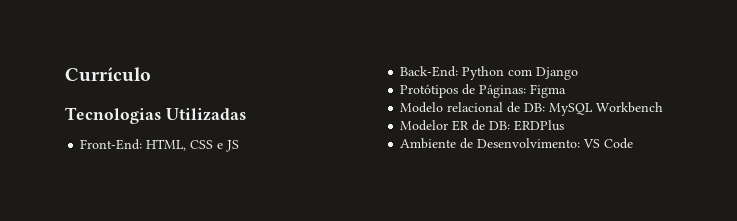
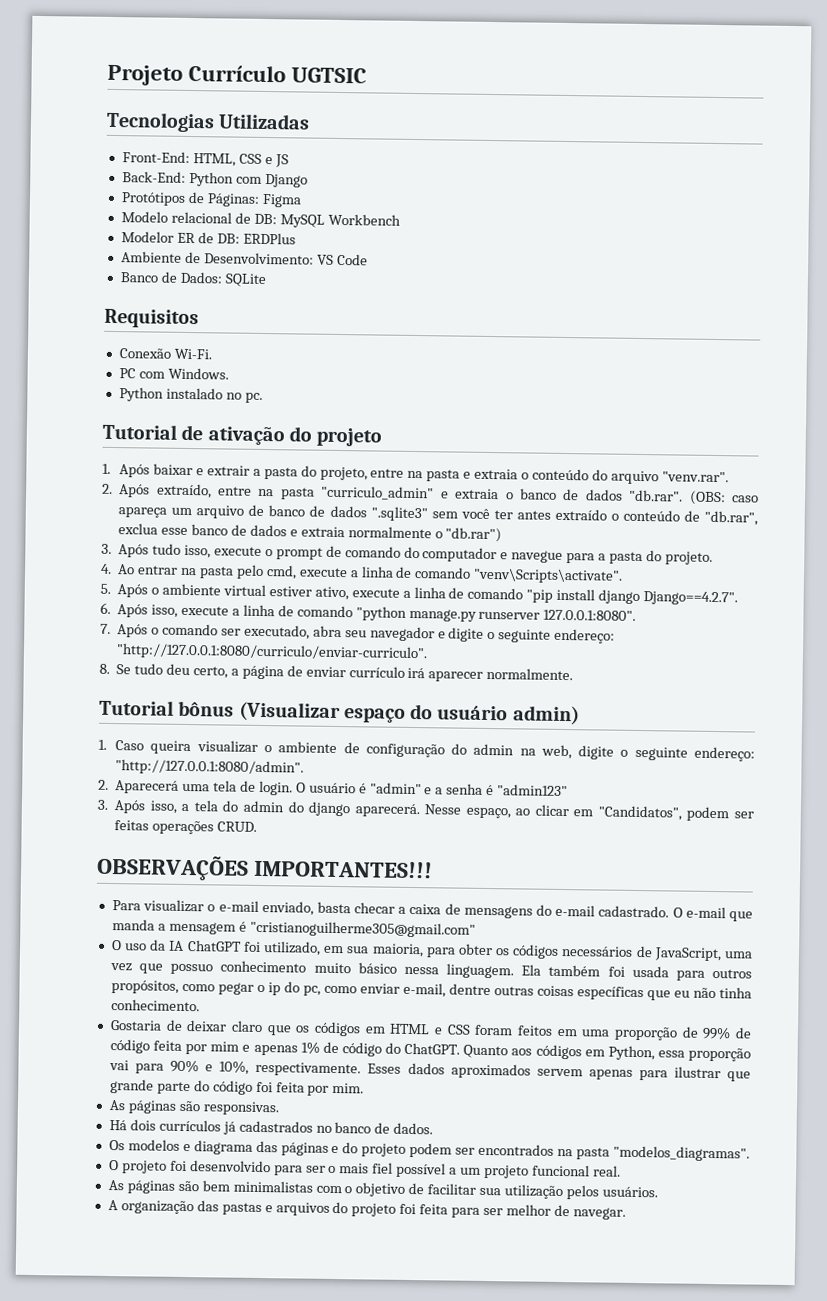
- Currículo
+ Projeto Currículo UGTSIC
+ Banco de Dados: SQLite
+ Requisitos
+ Conexão Wi-Fi.
+ PC com Windows.
+ Python instalado no pc.
+ Tutorial de ativação do projeto
+ 1. Após baixar e extrair a pasta do projeto, entre na pasta e extraia o conteúdo do arquivo "venv.rar".
+ 2. Após extraído, entre na pasta "curriculo_admin" e extraia o banco de dados "db.rar". (OBS: caso apareça um arquivo de banco de dados ".sqlite3" sem você ter antes extraído o conteúdo de "db.rar", exclua esse banco de dados e extraia normalmente o "db.rar")
+ 3. Após tudo isso, execute o prompt de comando do computador e navegue para a pasta do projeto.
+ 4. Ao entrar na pasta pelo cmd, execute a linha de comando "venv\Scripts\activate".
+ 5. Após o ambiente virtual estiver ativo, execute a linha de comando "pip install django Django==4.2.7".
+ 6. Após isso, execute a linha de comando "python manage.py runserver 127.0.0.1:8080".
+ 7. Após o comando ser executado, abra seu navegador e digite o seguinte endereço: "http://127.0.0.1:8080/curriculo/enviar-curriculo".
+ 8. Se tudo deu certo, a página de enviar currículo irá aparecer normalmente.
+ Tutorial bônus (Visualizar espaço do usuário admin)
+ 1. Caso queira visualizar o ambiente de configuração do admin na web, digite o seguinte endereço: "http://127.0.0.1:8080/admin".
+ 2. Aparecerá uma tela de login. O usuário é "admin" e a senha é "admin123"
+ 3. Após isso, a tela do admin do django aparecerá. Nesse espaço, ao clicar em "Candidatos", podem ser feitas operações CRUD.
+ OBSERVAÇÕES IMPORTANTES!!!
+ Para visualizar o e-mail enviado, basta checar a caixa de mensagens do e-mail cadastrado. O e-mail que manda a mensagem é "cristianoguilherme305@gmail.com"
+ O uso da IA ChatGPT foi utilizado, em sua maioria, para obter os códigos necessários de JavaScript, uma vez que possuo conhecimento muito básico nessa linguagem. Ela também foi usada para outros propósitos, como pegar o ip do pc, como enviar e-mail, dentre outras coisas específicas que eu não tinha conhecimento.
+ Gostaria de deixar claro que os códigos em HTML e CSS foram feitos em uma proporção de 99% de código feita por mim e apenas 1% de código do ChatGPT. Quanto aos códigos em Python, essa proporção vai para 90% e 10%, respectivamente. Esses dados aproximados servem apenas para ilustrar que grande parte do código foi feita por mim.
+ As páginas são responsivas.
+ Há dois currículos já cadastrados no banco de dados.
+ Os modelos e diagrama das páginas e do projeto podem ser encontrados na pasta "modelos_diagramas".
+ O projeto foi desenvolvido para ser o mais fiel possível a um projeto funcional real.
+ As páginas são bem minimalistas com o objetivo de facilitar sua utilização pelos usuários.
+ A organização das pastas e arquivos do projeto foi feita para ser melhor de navegar.

